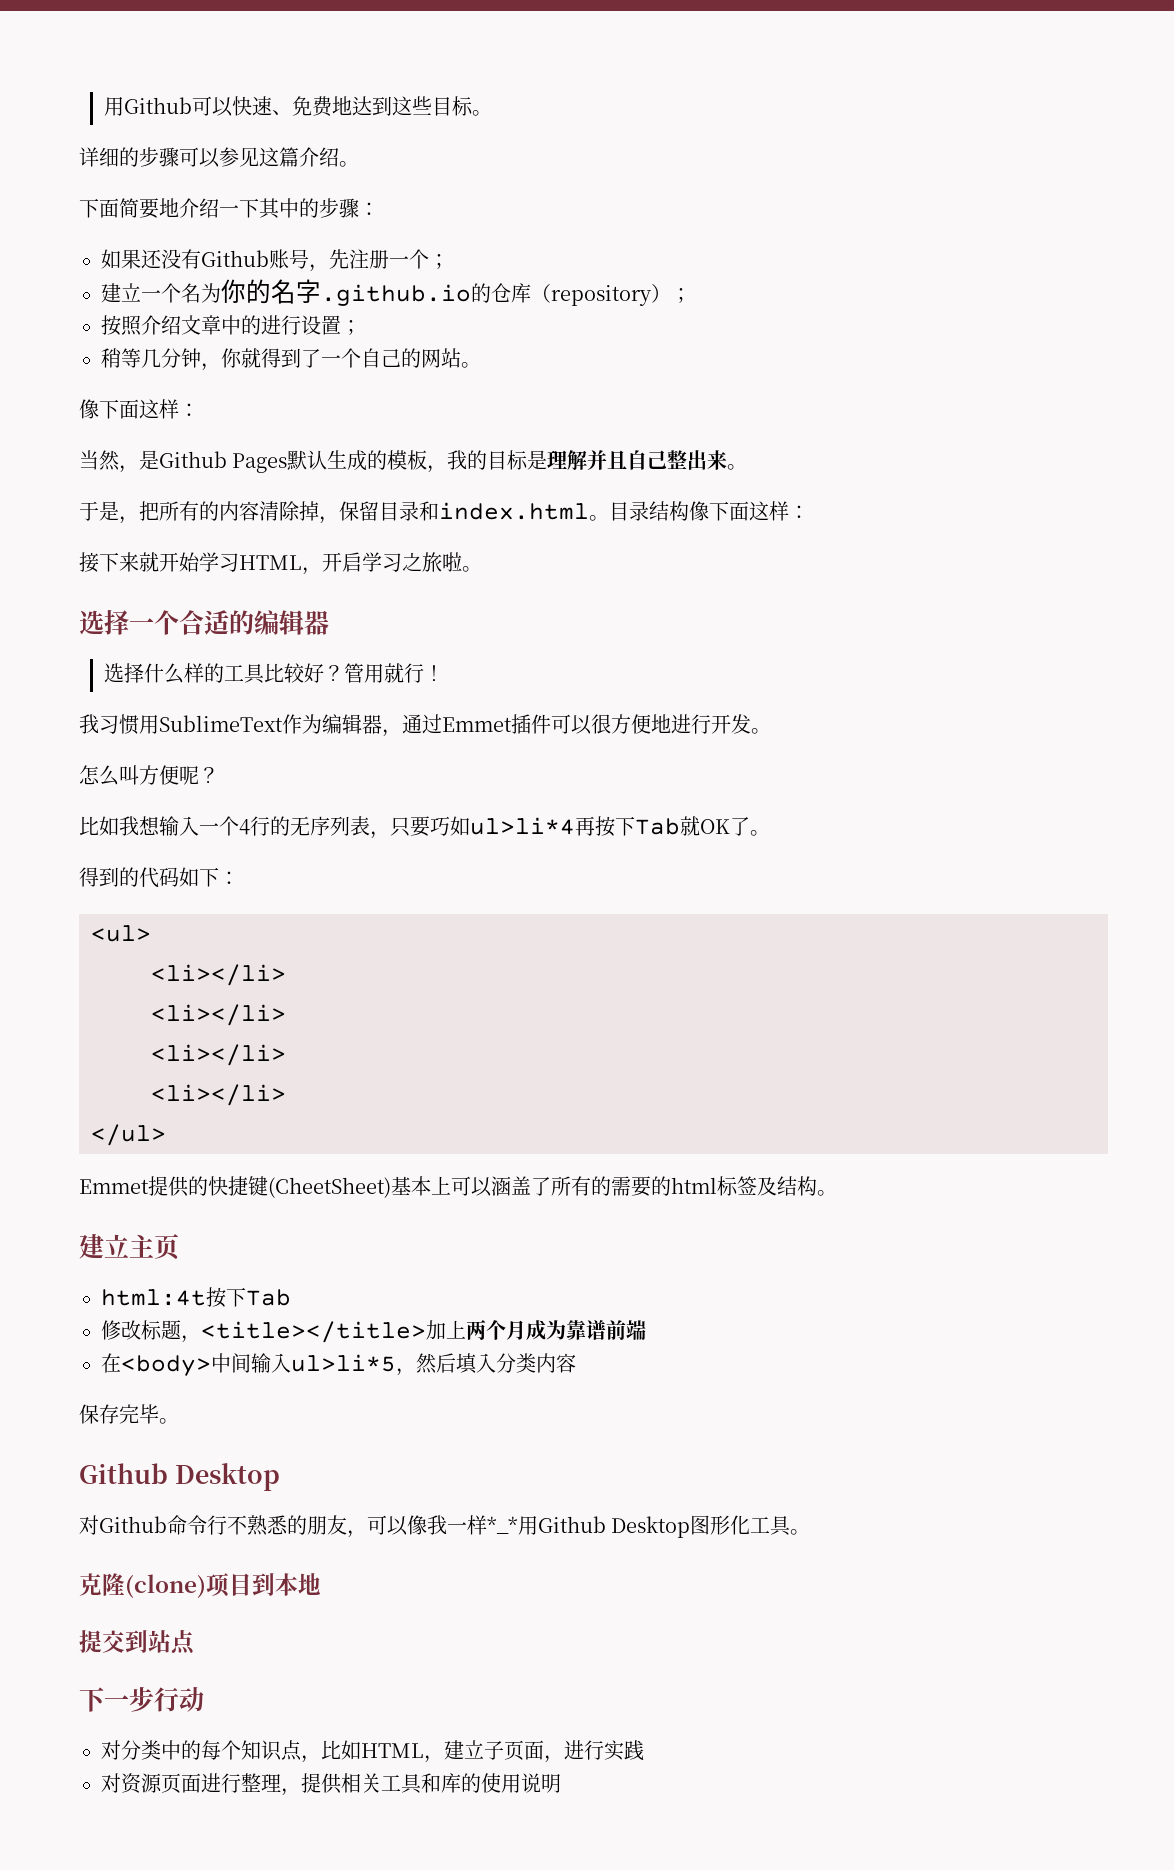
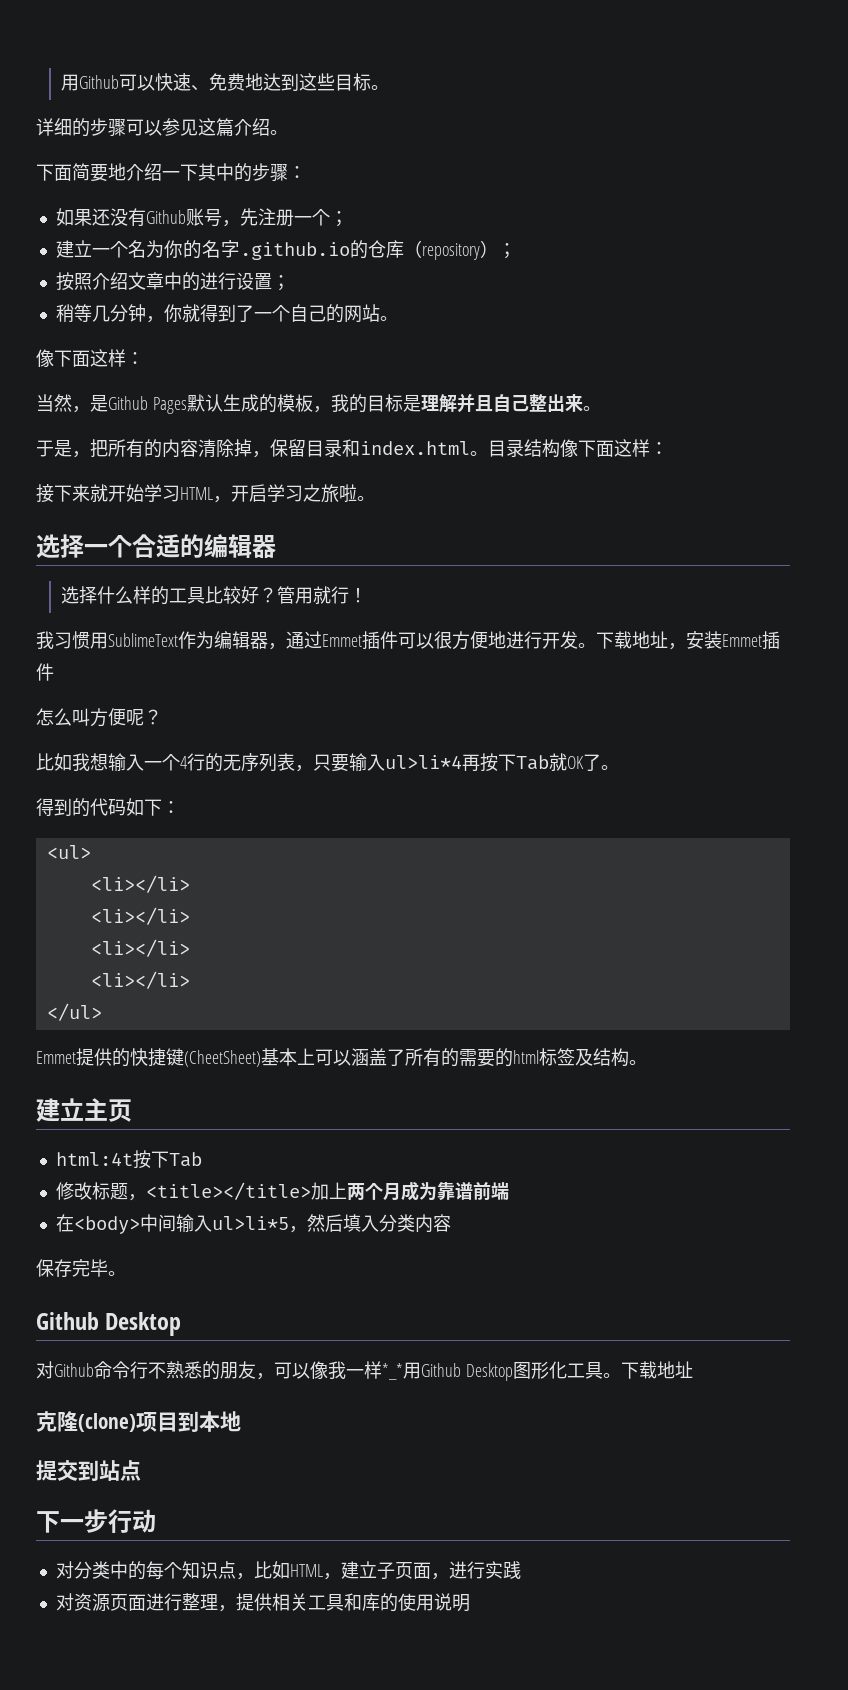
+ 下载地址，安装Emmet插件
- 比如我想输入一个4行的无序列表，只要巧如ul>li*4再按下Tab就OK了。
+ 比如我想输入一个4行的无序列表，只要输入ul>li*4再按下Tab就OK了。
- 对Github命令行不熟悉的朋友，可以像我一样*_*用Github Desktop图形化工具。
+ 对Github命令行不熟悉的朋友，可以像我一样*_*用Github Desktop图形化工具。下载地址

